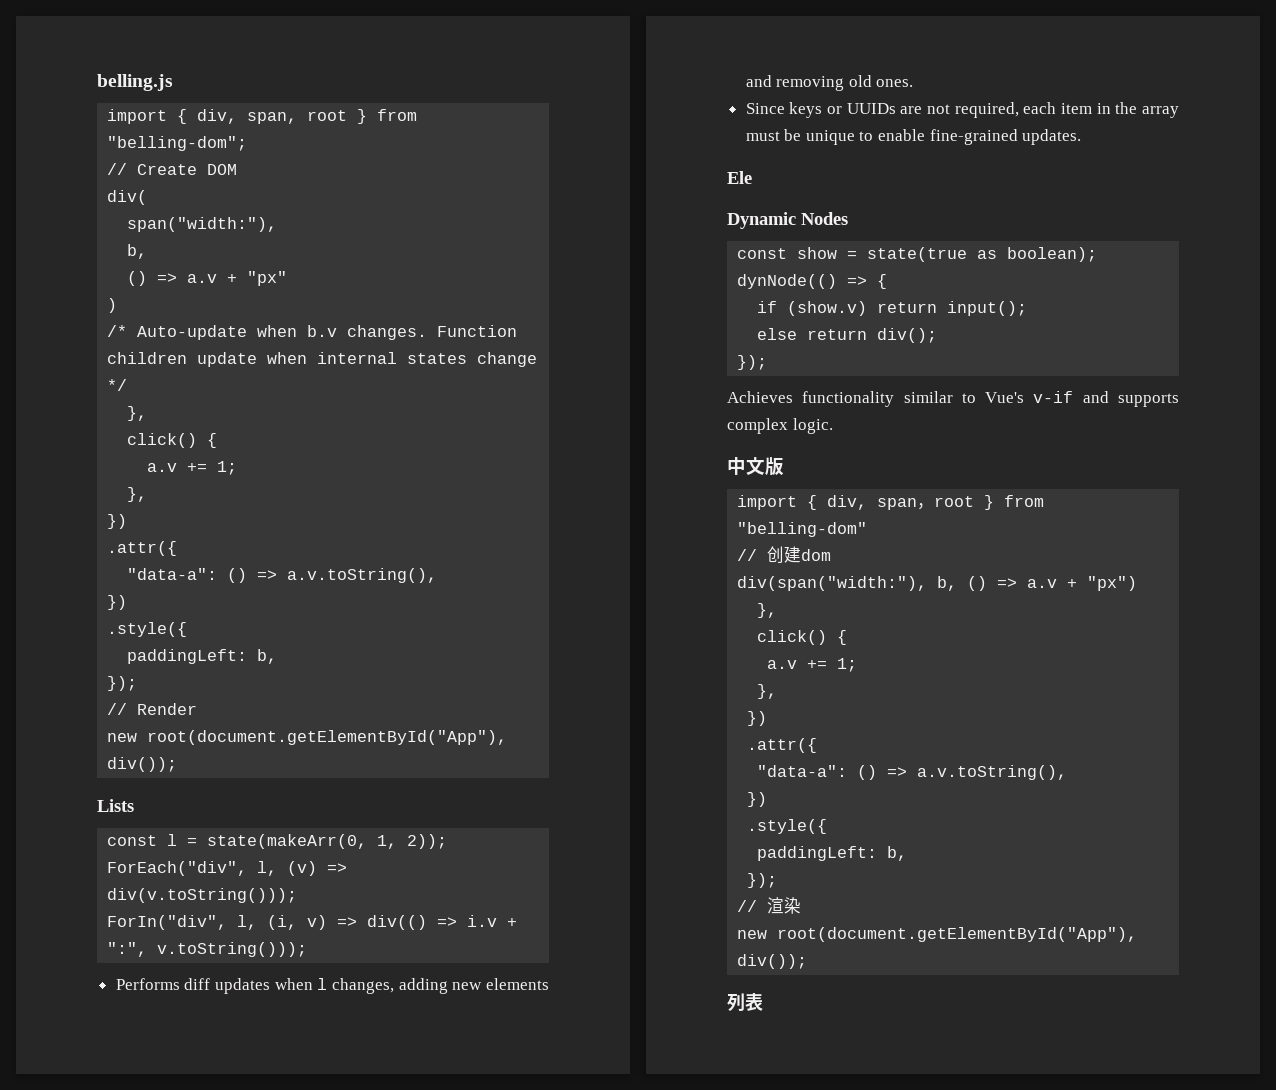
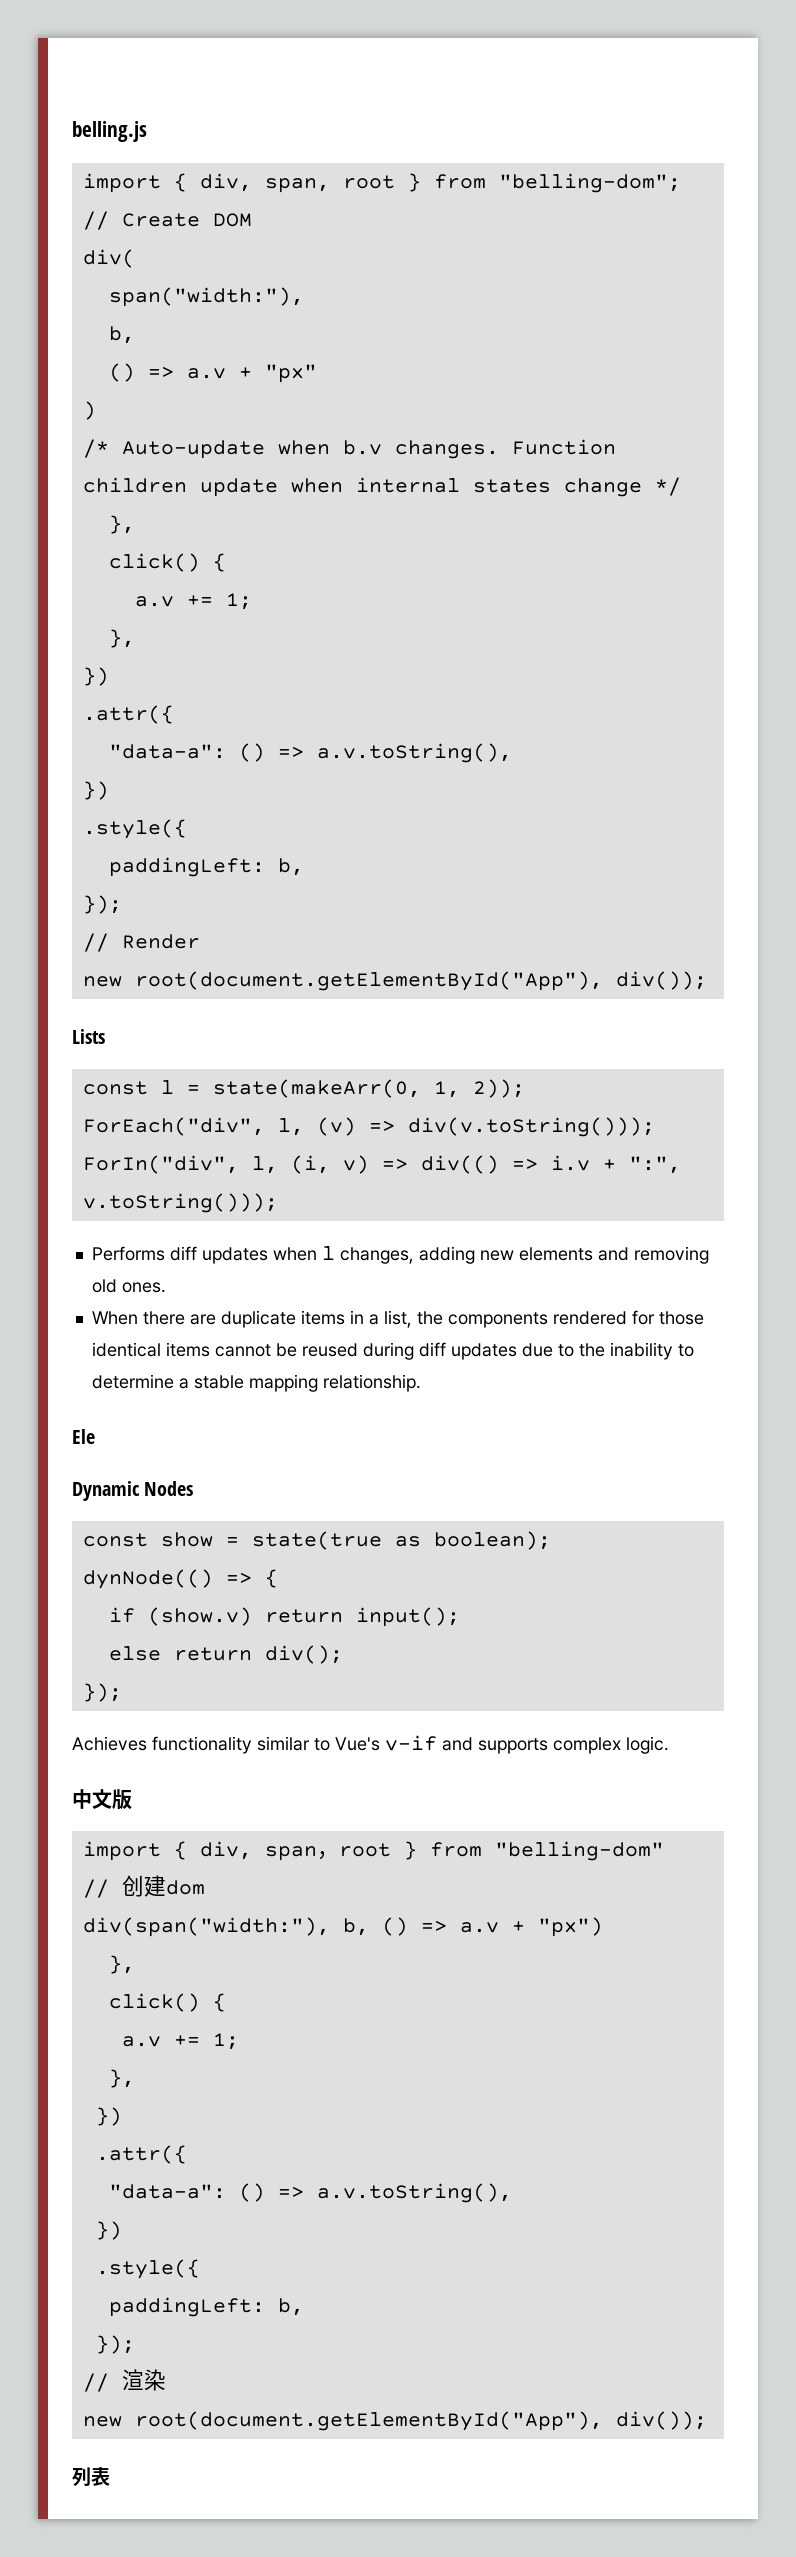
- Since keys or UUIDs are not required, each item in the array must be unique to enable fine-grained updates.
+ When there are duplicate items in a list, the components rendered for those identical items cannot be reused during diff updates due to the inability to determine a stable mapping relationship.

